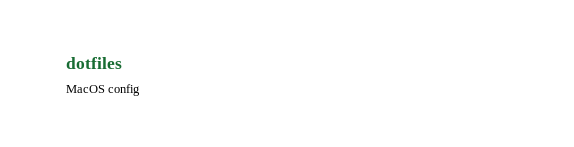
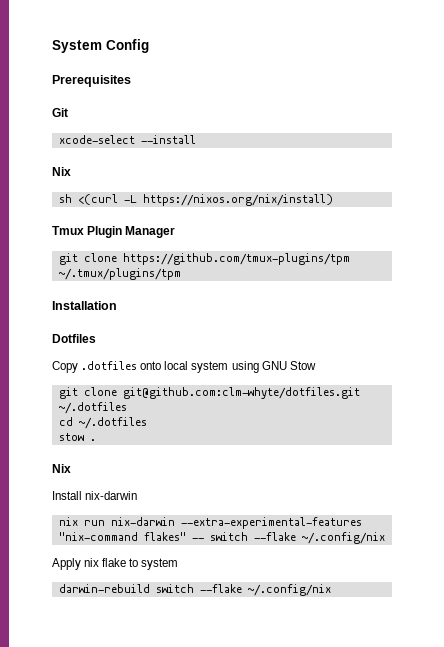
- dotfiles
- MacOS config
+ System Config
+ Prerequisites
+ Git
+ xcode-select --install
+ Nix
+ sh <(curl -L https://nixos.org/nix/install)
+ Tmux Plugin Manager
+ git clone https://github.com/tmux-plugins/tpm ~/.tmux/plugins/tpm
+ Installation
+ Dotfiles
+ Copy .dotfiles onto local system using GNU Stow
+ git clone git@github.com:clm-whyte/dotfiles.git ~/.dotfiles
+ cd ~/.dotfiles
+ stow .
+ Nix
+ Install nix-darwin
+ nix run nix-darwin --extra-experimental-features "nix-command flakes" -- switch --flake ~/.config/nix
+ Apply nix flake to system
+ darwin-rebuild switch --flake ~/.config/nix

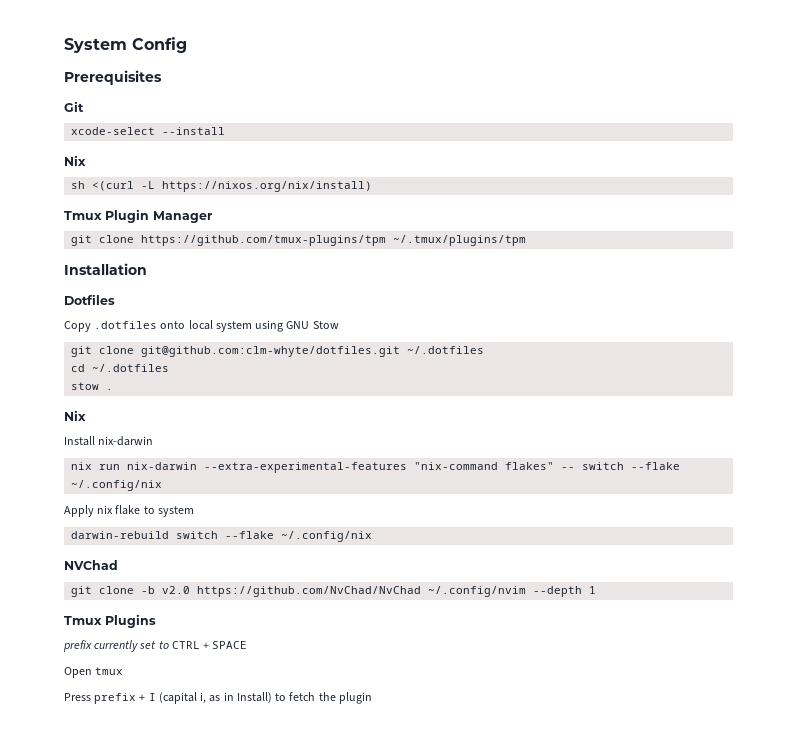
+ NVChad
+ git clone -b v2.0 https://github.com/NvChad/NvChad ~/.config/nvim --depth 1
+ Tmux Plugins
+ prefix currently set to CTRL + SPACE
+ Open tmux
+ Press prefix + I (capital i, as in Install) to fetch the plugin

